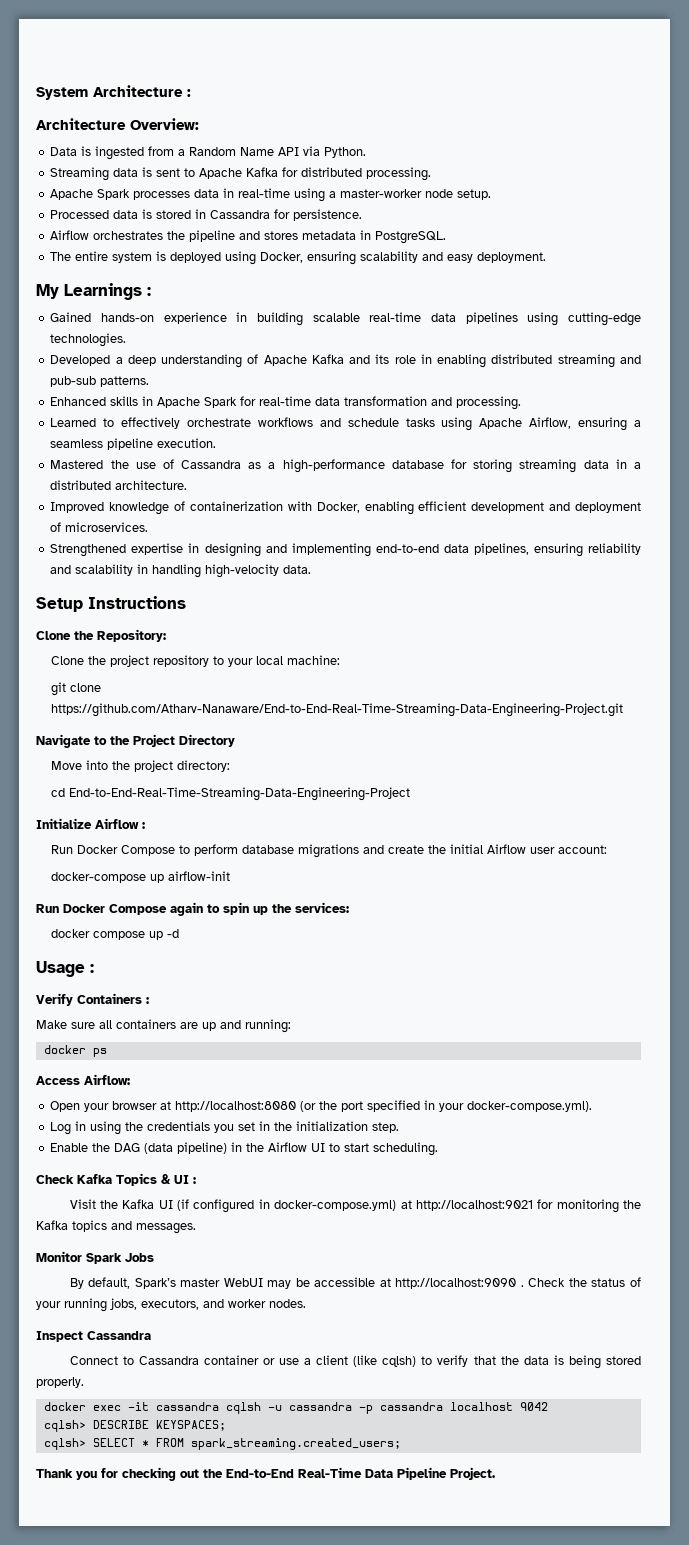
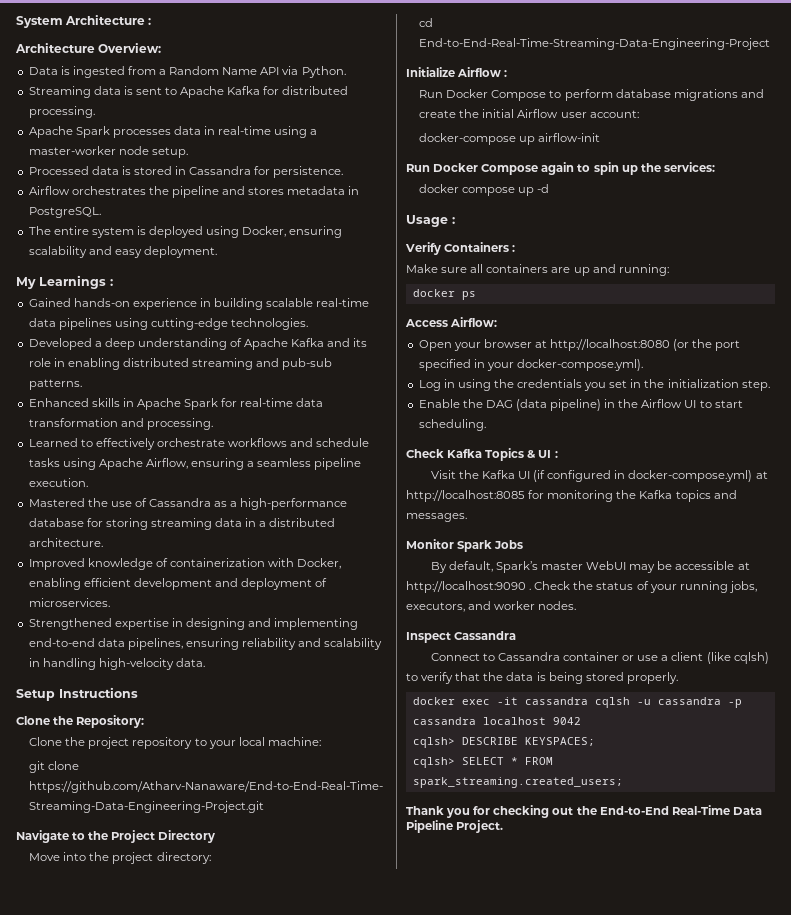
- Visit the Kafka UI (if configured in docker-compose.yml) at http://localhost:9021 for monitoring the Kafka topics and messages.
+ Visit the Kafka UI (if configured in docker-compose.yml) at http://localhost:8085 for monitoring the Kafka topics and messages.

